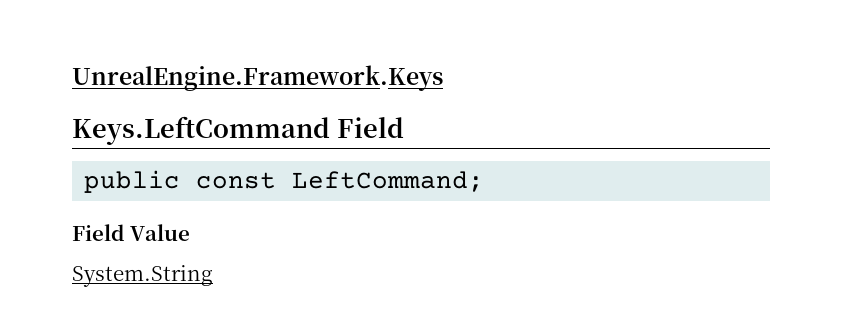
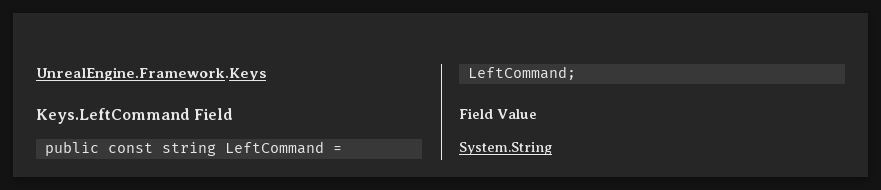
- public const LeftCommand;
+ public const string LeftCommand = LeftCommand;

